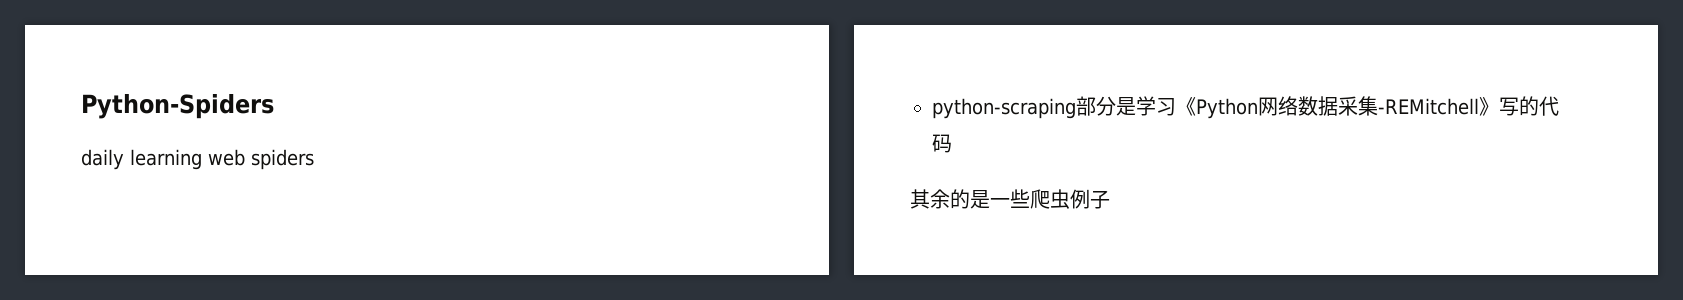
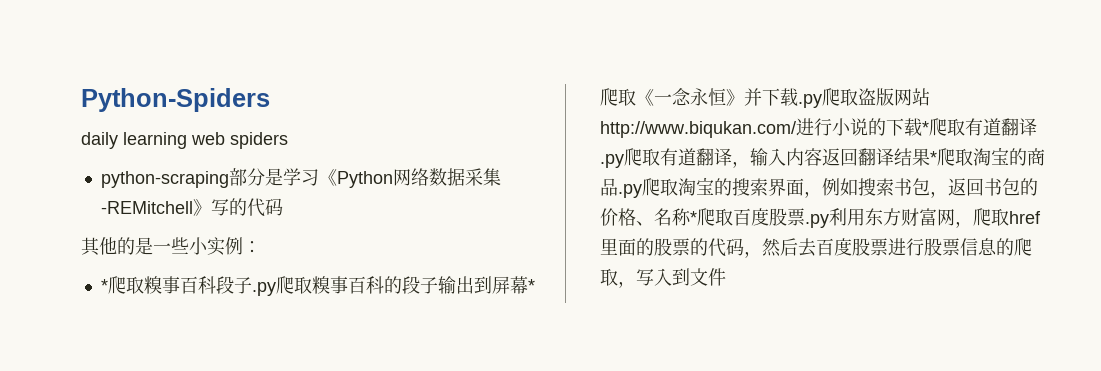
- 其余的是一些爬虫例子
+ 其他的是一些小实例：
+ *爬取糗事百科段子.py爬取糗事百科的段子输出到屏幕*爬取《一念永恒》并下载.py爬取盗版网站http://www.biqukan.com/进行小说的下载*爬取有道翻译.py爬取有道翻译，输入内容返回翻译结果*爬取淘宝的商品.py爬取淘宝的搜索界面，例如搜索书包，返回书包的价格、名称*爬取百度股票.py利用东方财富网，爬取href里面的股票的代码，然后去百度股票进行股票信息的爬取，写入到文件

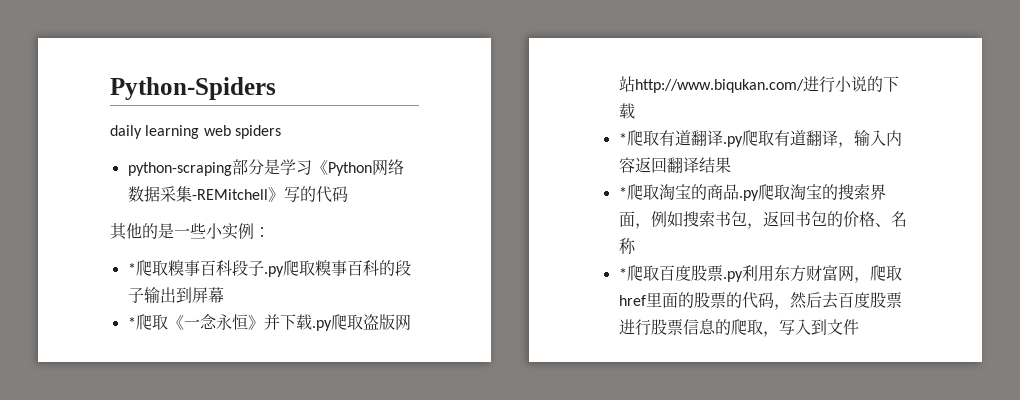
- *爬取糗事百科段子.py爬取糗事百科的段子输出到屏幕*爬取《一念永恒》并下载.py爬取盗版网站http://www.biqukan.com/进行小说的下载*爬取有道翻译.py爬取有道翻译，输入内容返回翻译结果*爬取淘宝的商品.py爬取淘宝的搜索界面，例如搜索书包，返回书包的价格、名称*爬取百度股票.py利用东方财富网，爬取href里面的股票的代码，然后去百度股票进行股票信息的爬取，写入到文件
+ *爬取糗事百科段子.py爬取糗事百科的段子输出到屏幕
+ *爬取《一念永恒》并下载.py爬取盗版网站http://www.biqukan.com/进行小说的下载
+ *爬取有道翻译.py爬取有道翻译，输入内容返回翻译结果
+ *爬取淘宝的商品.py爬取淘宝的搜索界面，例如搜索书包，返回书包的价格、名称
+ *爬取百度股票.py利用东方财富网，爬取href里面的股票的代码，然后去百度股票进行股票信息的爬取，写入到文件

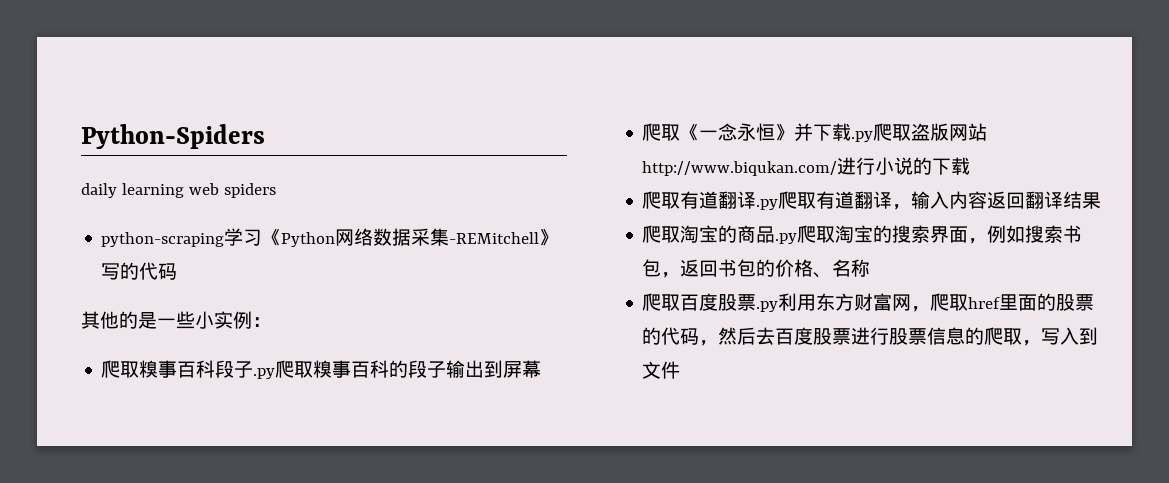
- python-scraping部分是学习《Python网络数据采集-REMitchell》写的代码
+ python-scraping学习《Python网络数据采集-REMitchell》写的代码
- *爬取糗事百科段子.py爬取糗事百科的段子输出到屏幕
+ 爬取糗事百科段子.py爬取糗事百科的段子输出到屏幕
- *爬取《一念永恒》并下载.py爬取盗版网站http://www.biqukan.com/进行小说的下载
+ 爬取《一念永恒》并下载.py爬取盗版网站http://www.biqukan.com/进行小说的下载
- *爬取有道翻译.py爬取有道翻译，输入内容返回翻译结果
+ 爬取有道翻译.py爬取有道翻译，输入内容返回翻译结果
- *爬取淘宝的商品.py爬取淘宝的搜索界面，例如搜索书包，返回书包的价格、名称
+ 爬取淘宝的商品.py爬取淘宝的搜索界面，例如搜索书包，返回书包的价格、名称
- *爬取百度股票.py利用东方财富网，爬取href里面的股票的代码，然后去百度股票进行股票信息的爬取，写入到文件
+ 爬取百度股票.py利用东方财富网，爬取href里面的股票的代码，然后去百度股票进行股票信息的爬取，写入到文件

